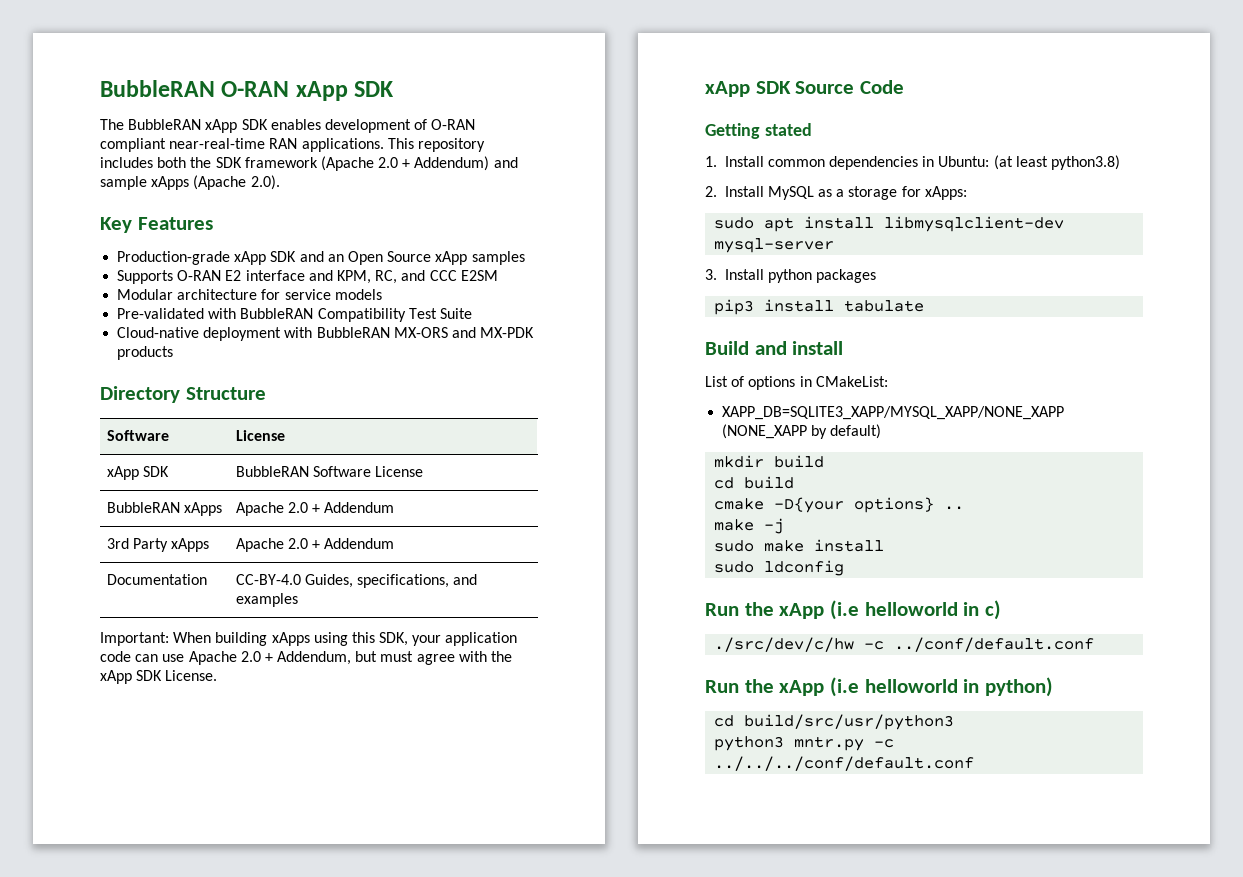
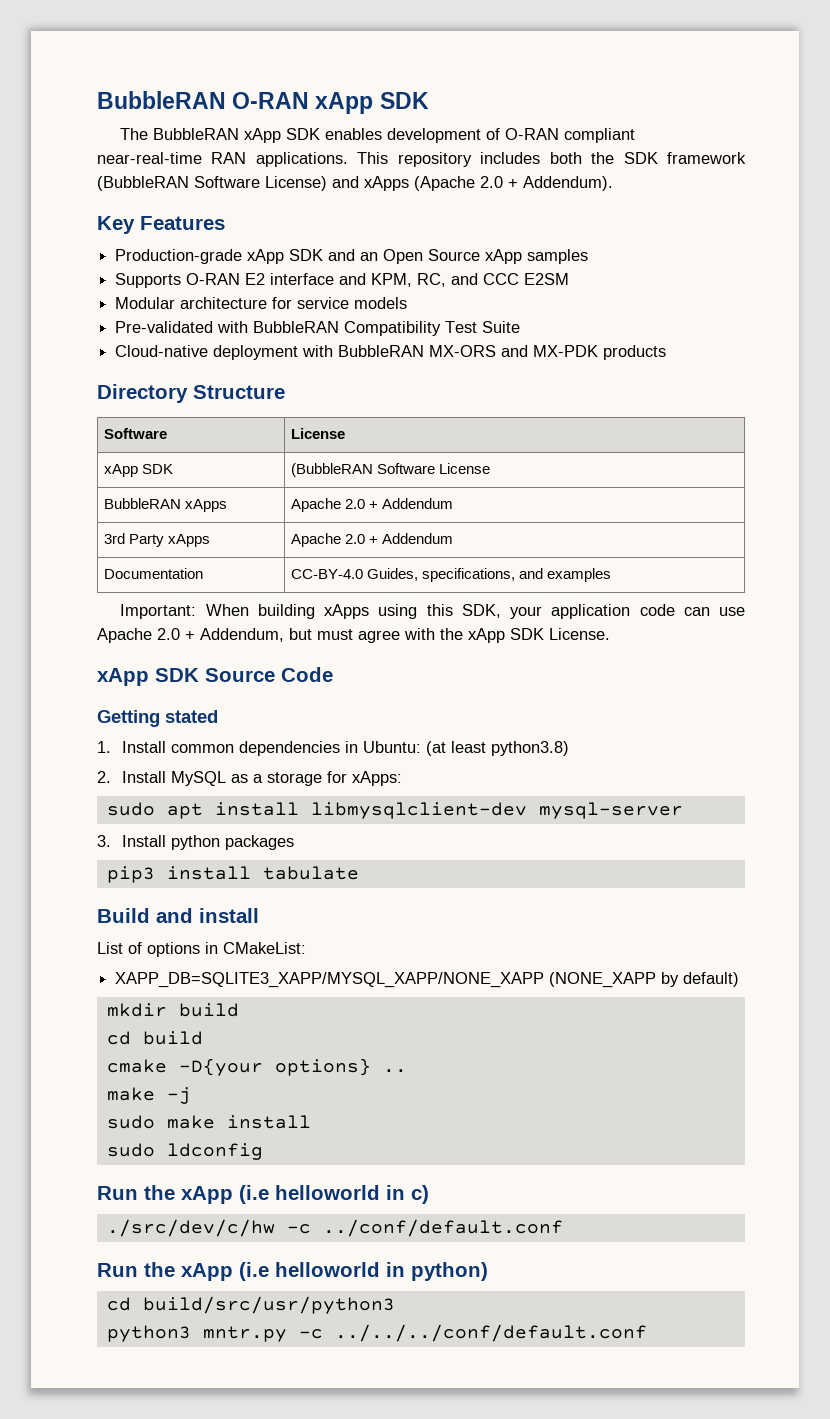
- This repository includes both the SDK framework (Apache 2.0 + Addendum) and sample xApps (Apache 2.0).
+ This repository includes both the SDK framework (BubbleRAN Software License) and xApps (Apache 2.0 + Addendum).
- xApp SDK | BubbleRAN Software License
+ xApp SDK | (BubbleRAN Software License

